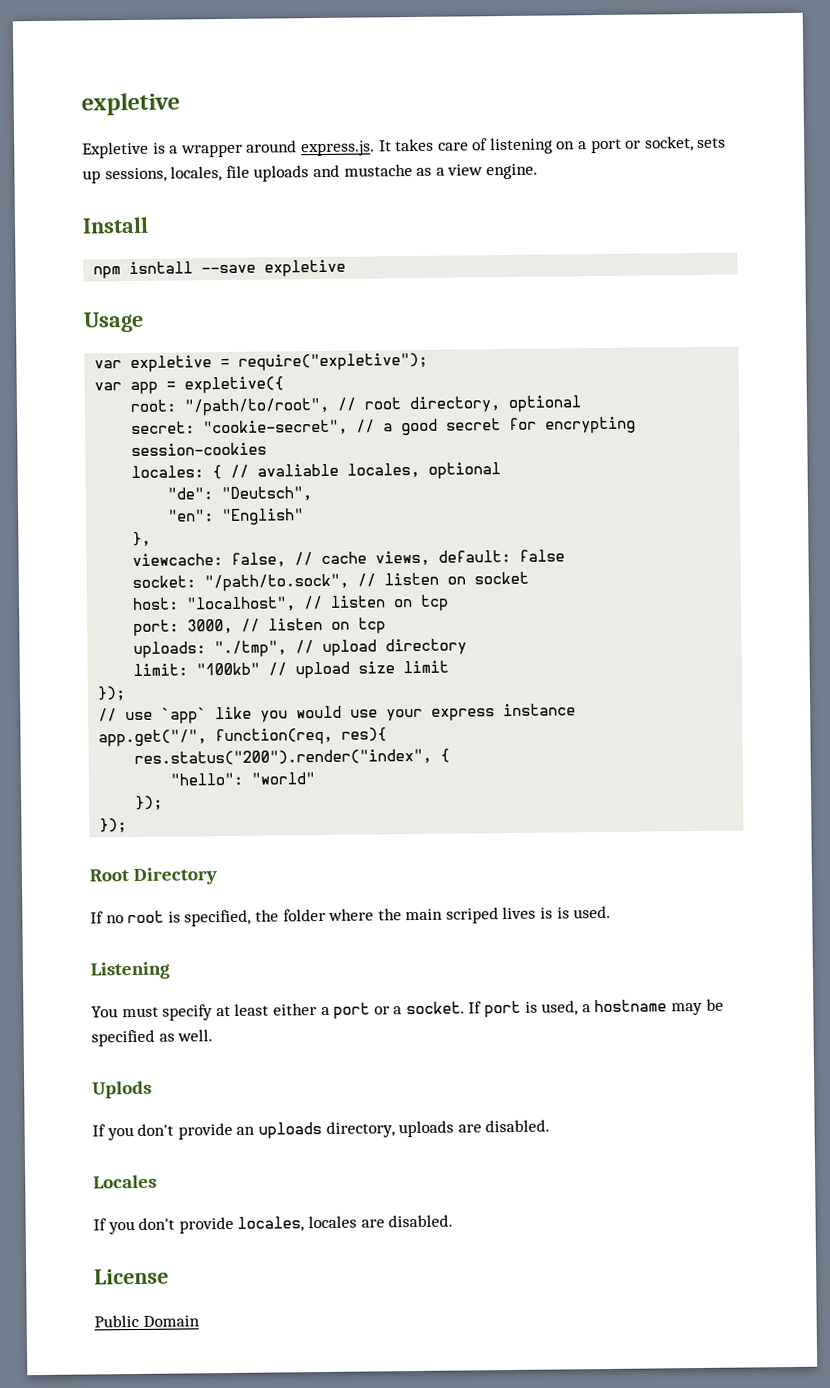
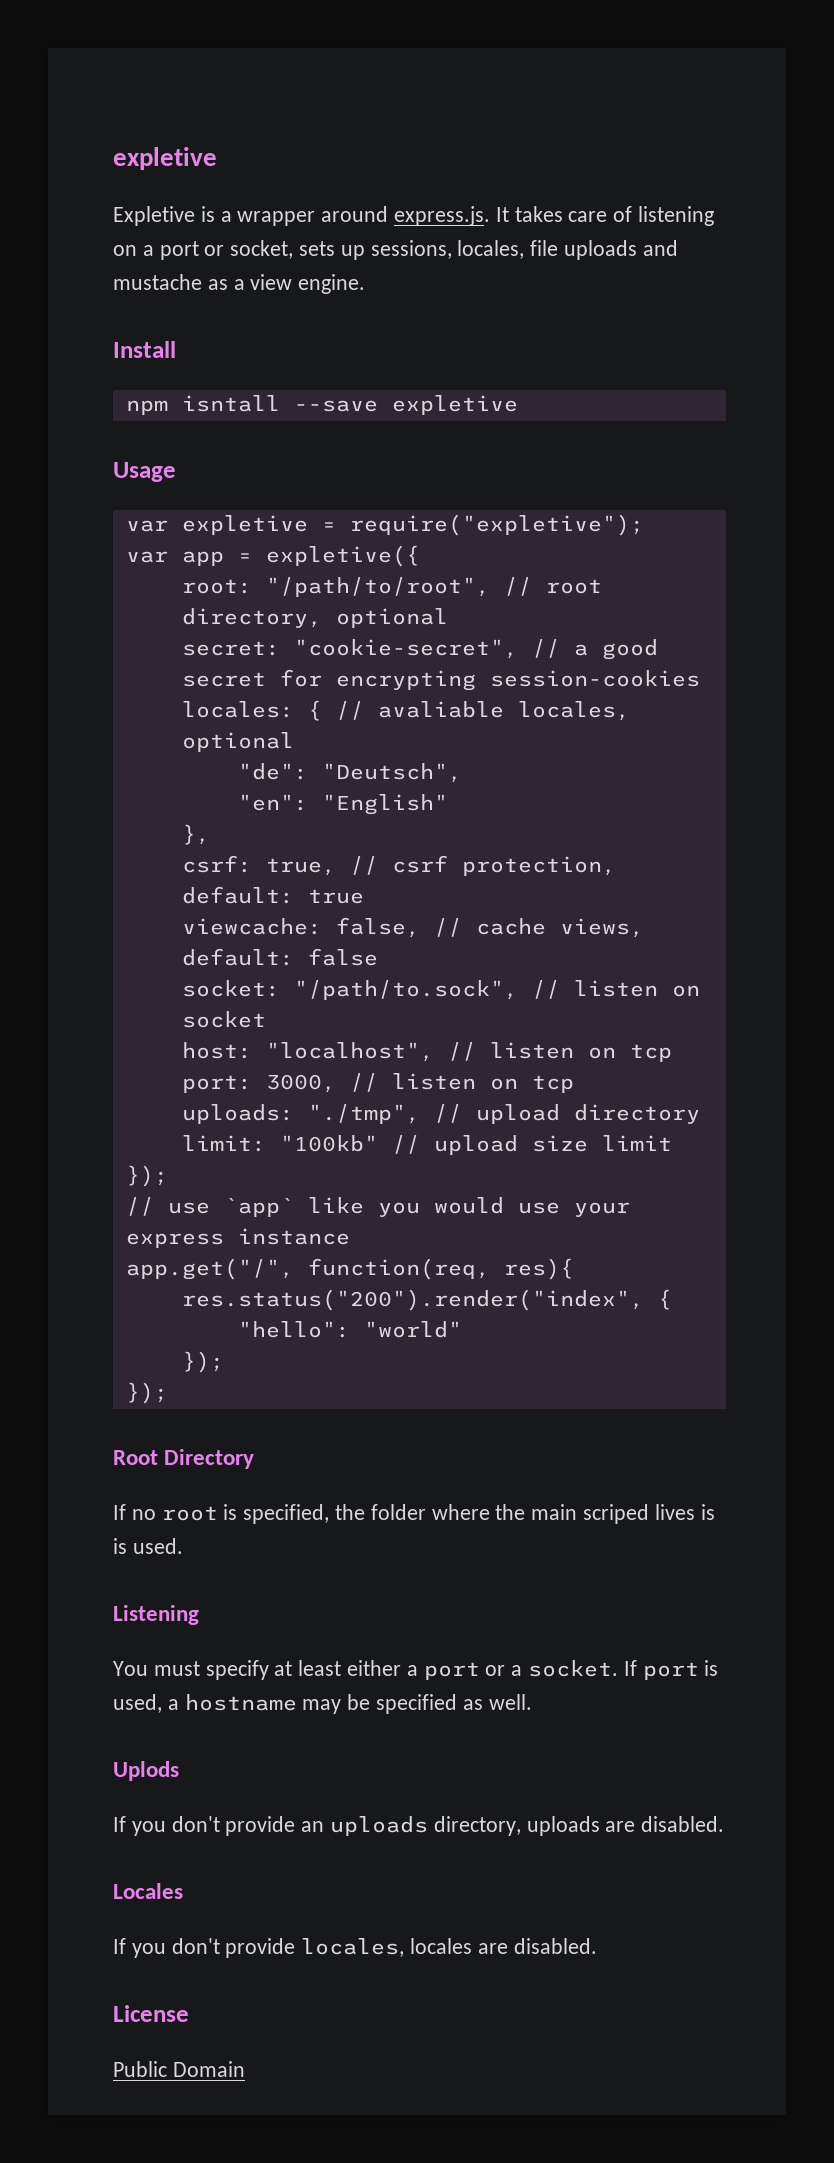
+ csrf: true, // csrf protection, default: true

